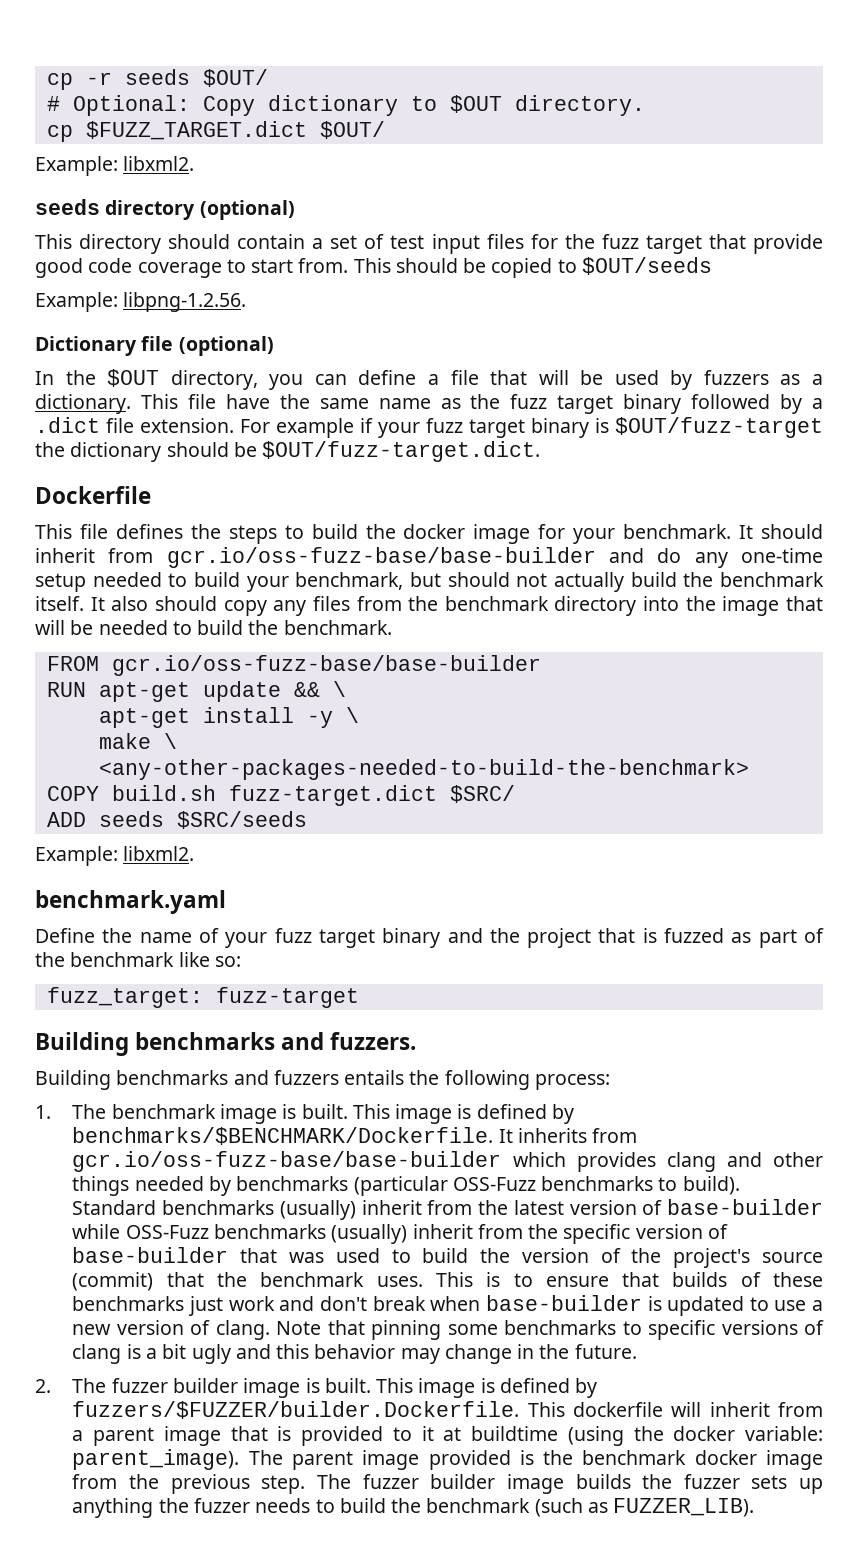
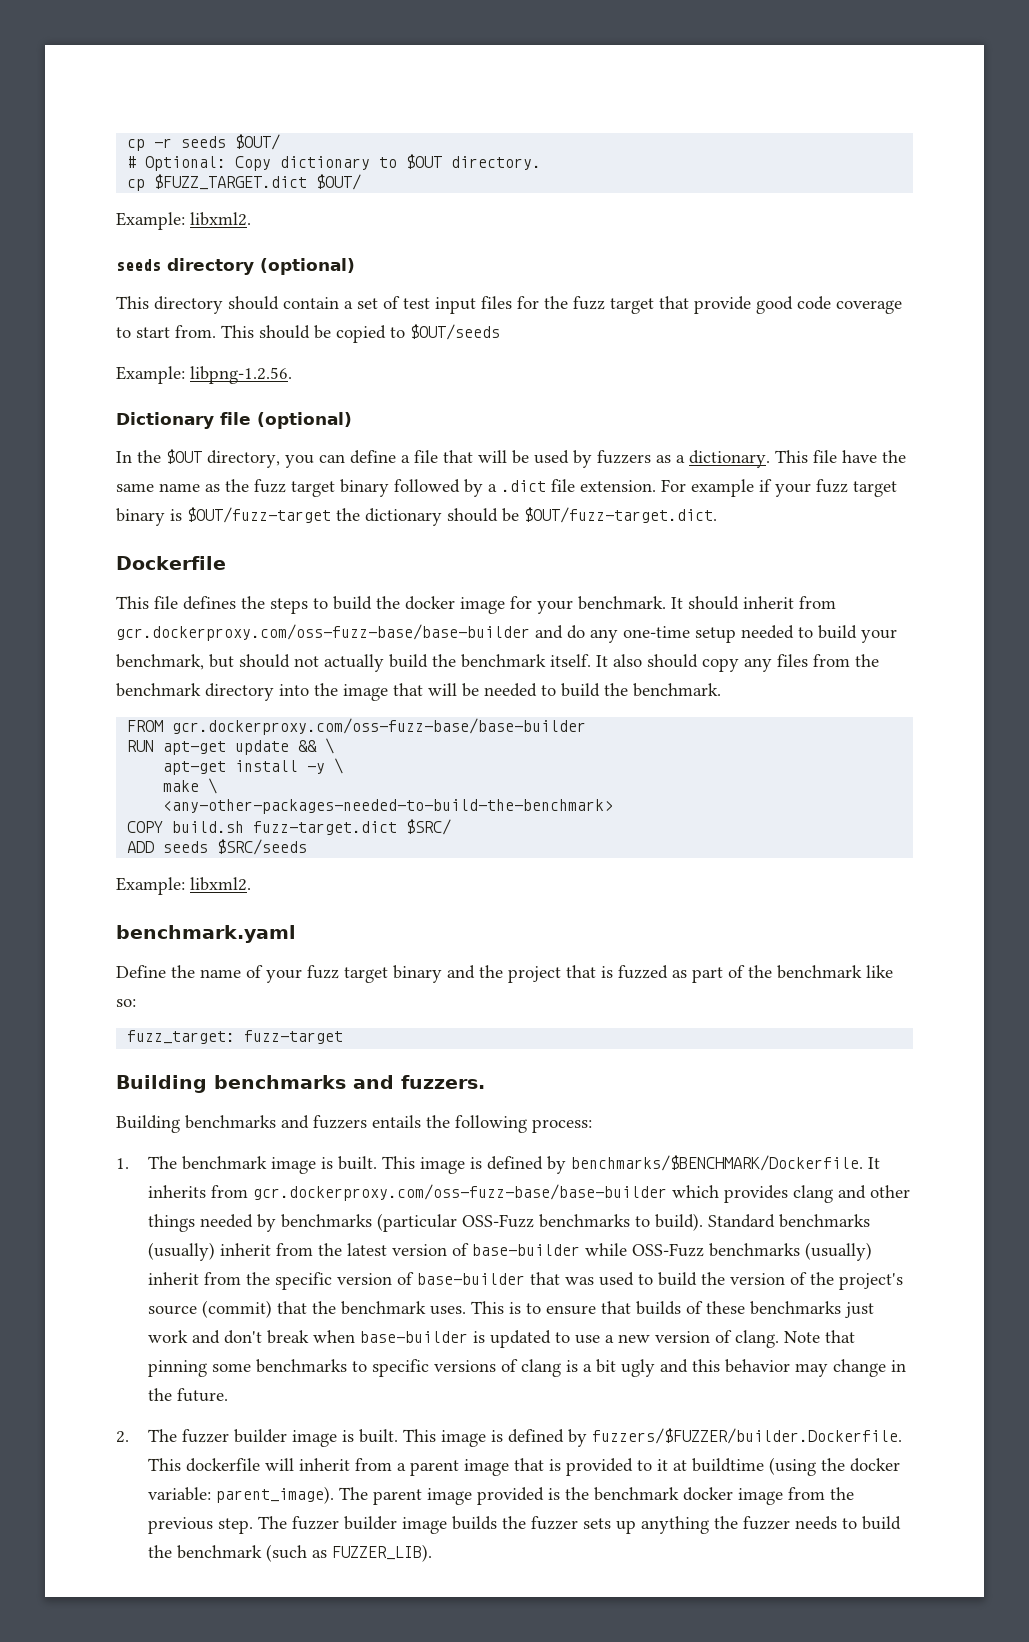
- It should inherit from gcr.io/oss-fuzz-base/base-builder and do any one-time setup needed to build your benchmark, but should not actually build the benchmark itself.
+ It should inherit from gcr.dockerproxy.com/oss-fuzz-base/base-builder and do any one-time setup needed to build your benchmark, but should not actually build the benchmark itself.
- FROM gcr.io/oss-fuzz-base/base-builder
+ FROM gcr.dockerproxy.com/oss-fuzz-base/base-builder
- It inherits from gcr.io/oss-fuzz-base/base-builder which provides clang and other things needed by benchmarks (particular OSS-Fuzz benchmarks to build).
+ It inherits from gcr.dockerproxy.com/oss-fuzz-base/base-builder which provides clang and other things needed by benchmarks (particular OSS-Fuzz benchmarks to build).

